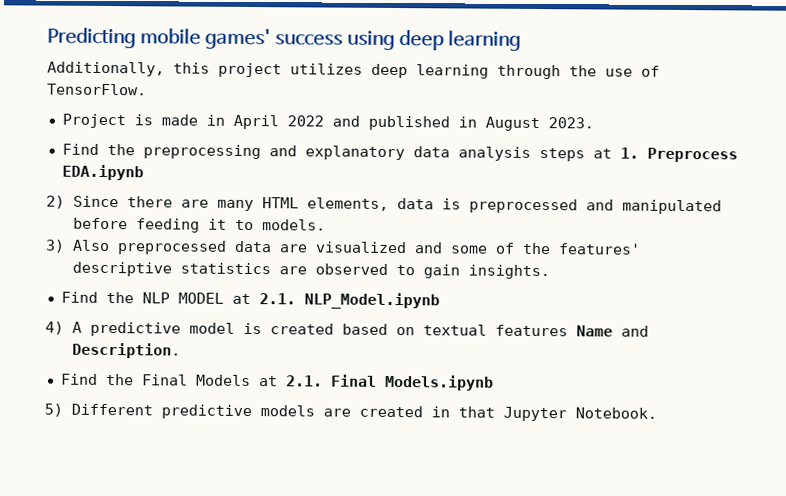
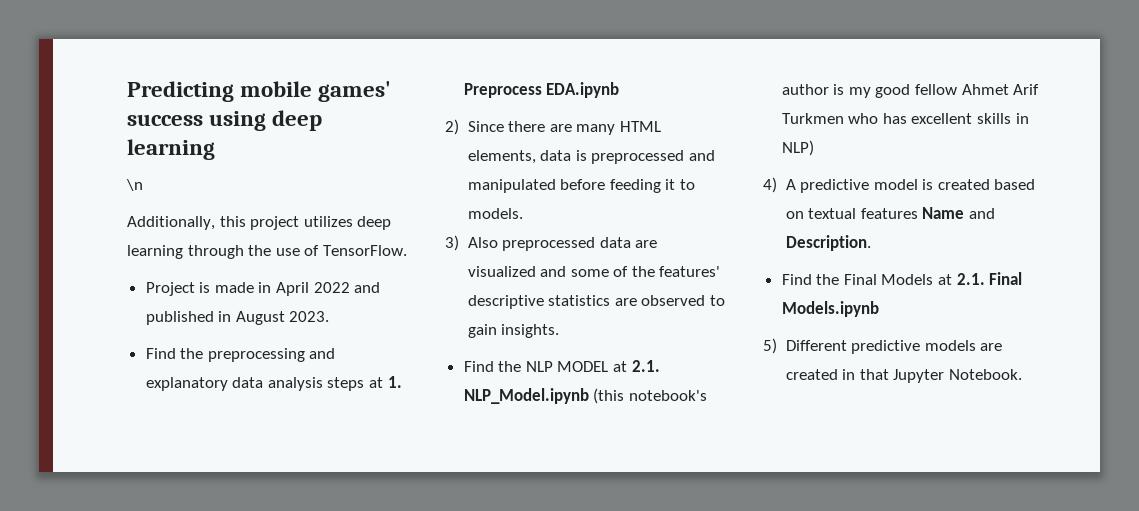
+ \n
- Find the NLP MODEL at 2.1. NLP_Model.ipynb
+ Find the NLP MODEL at 2.1. NLP_Model.ipynb (this notebook's author is my good fellow Ahmet Arif Turkmen who has excellent skills in NLP)

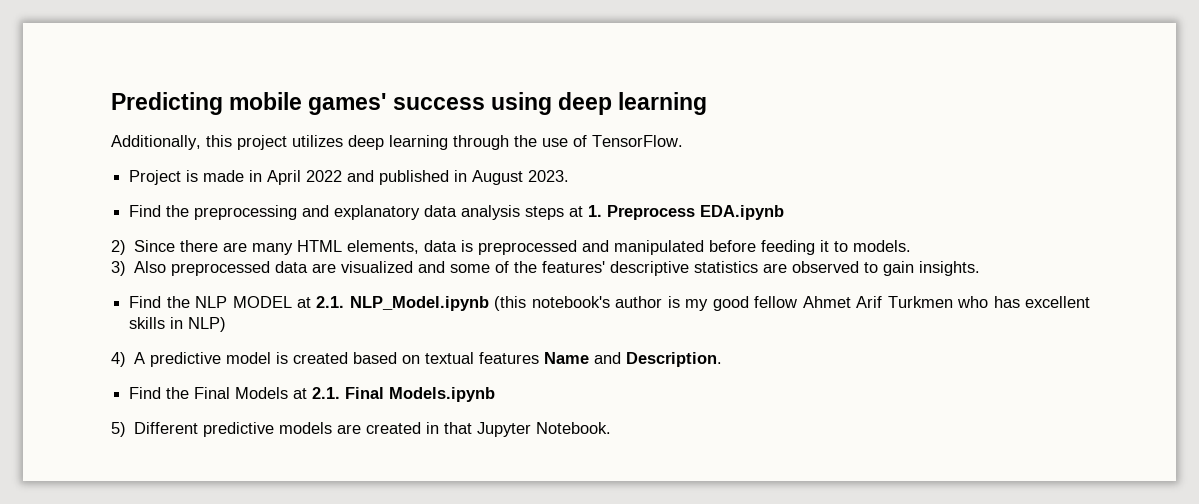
- \n

